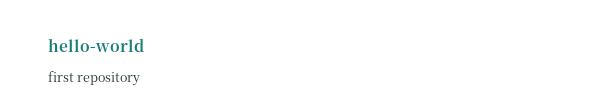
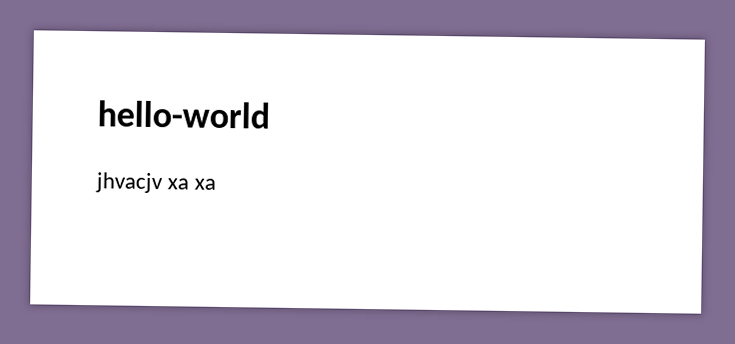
- first repository
+ jhvacjv xa xa

